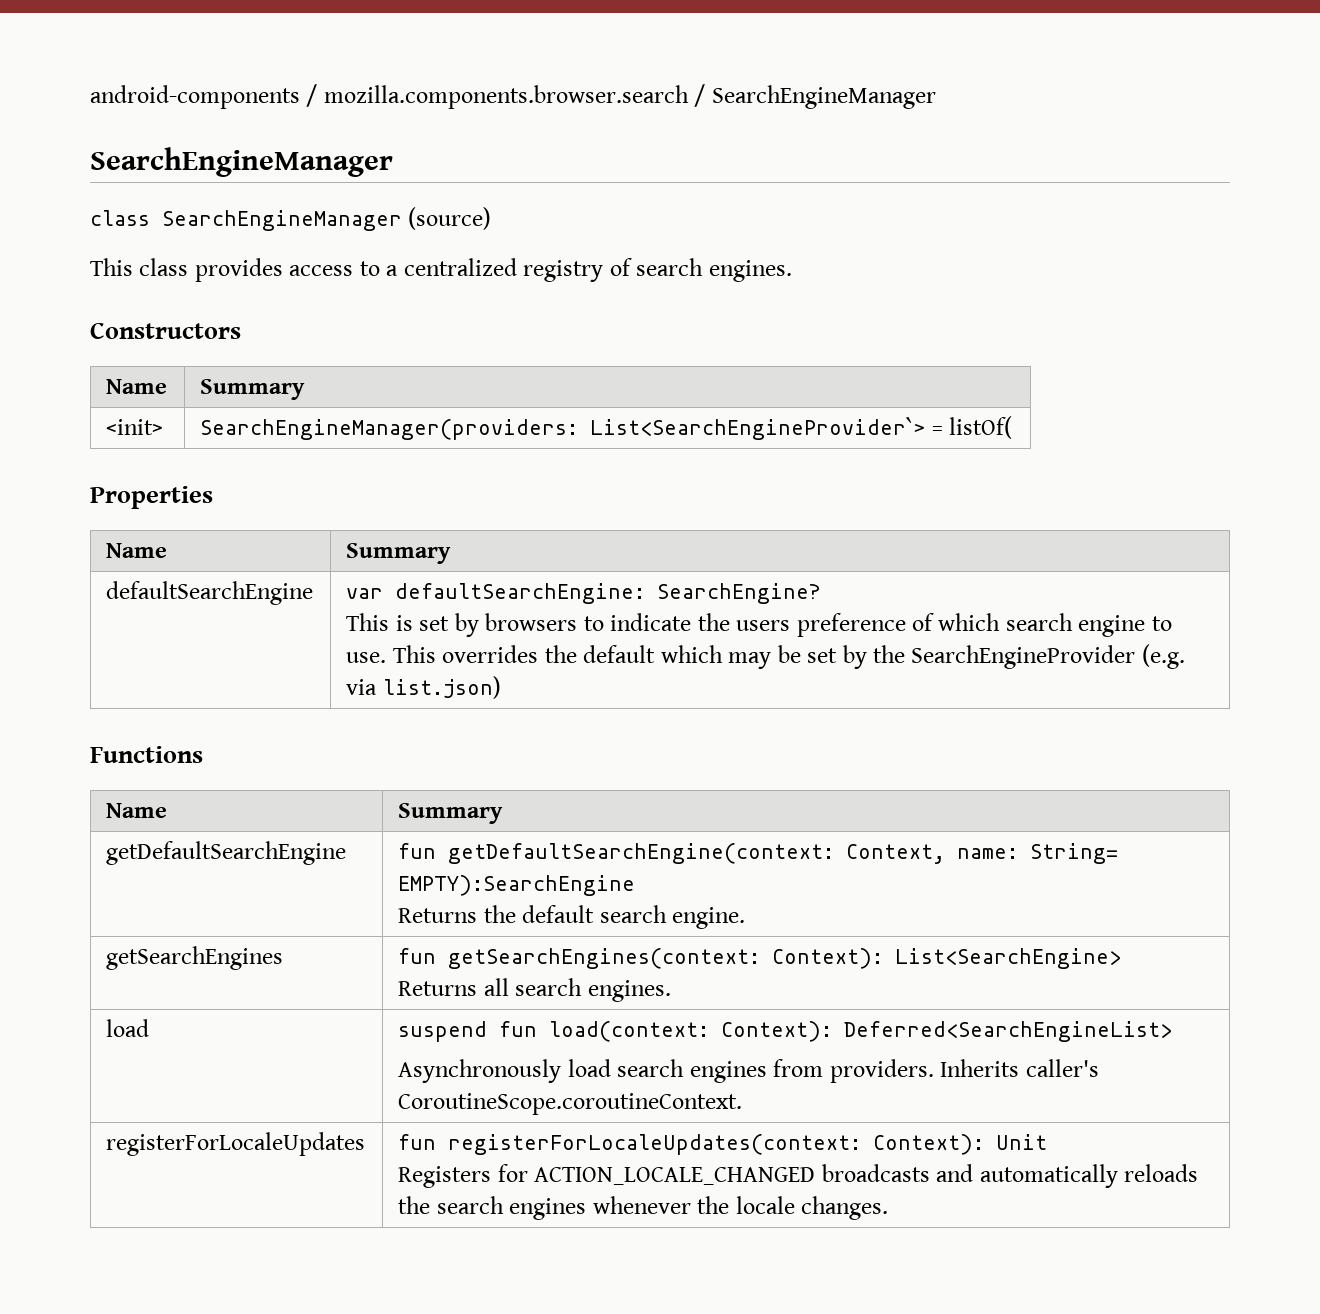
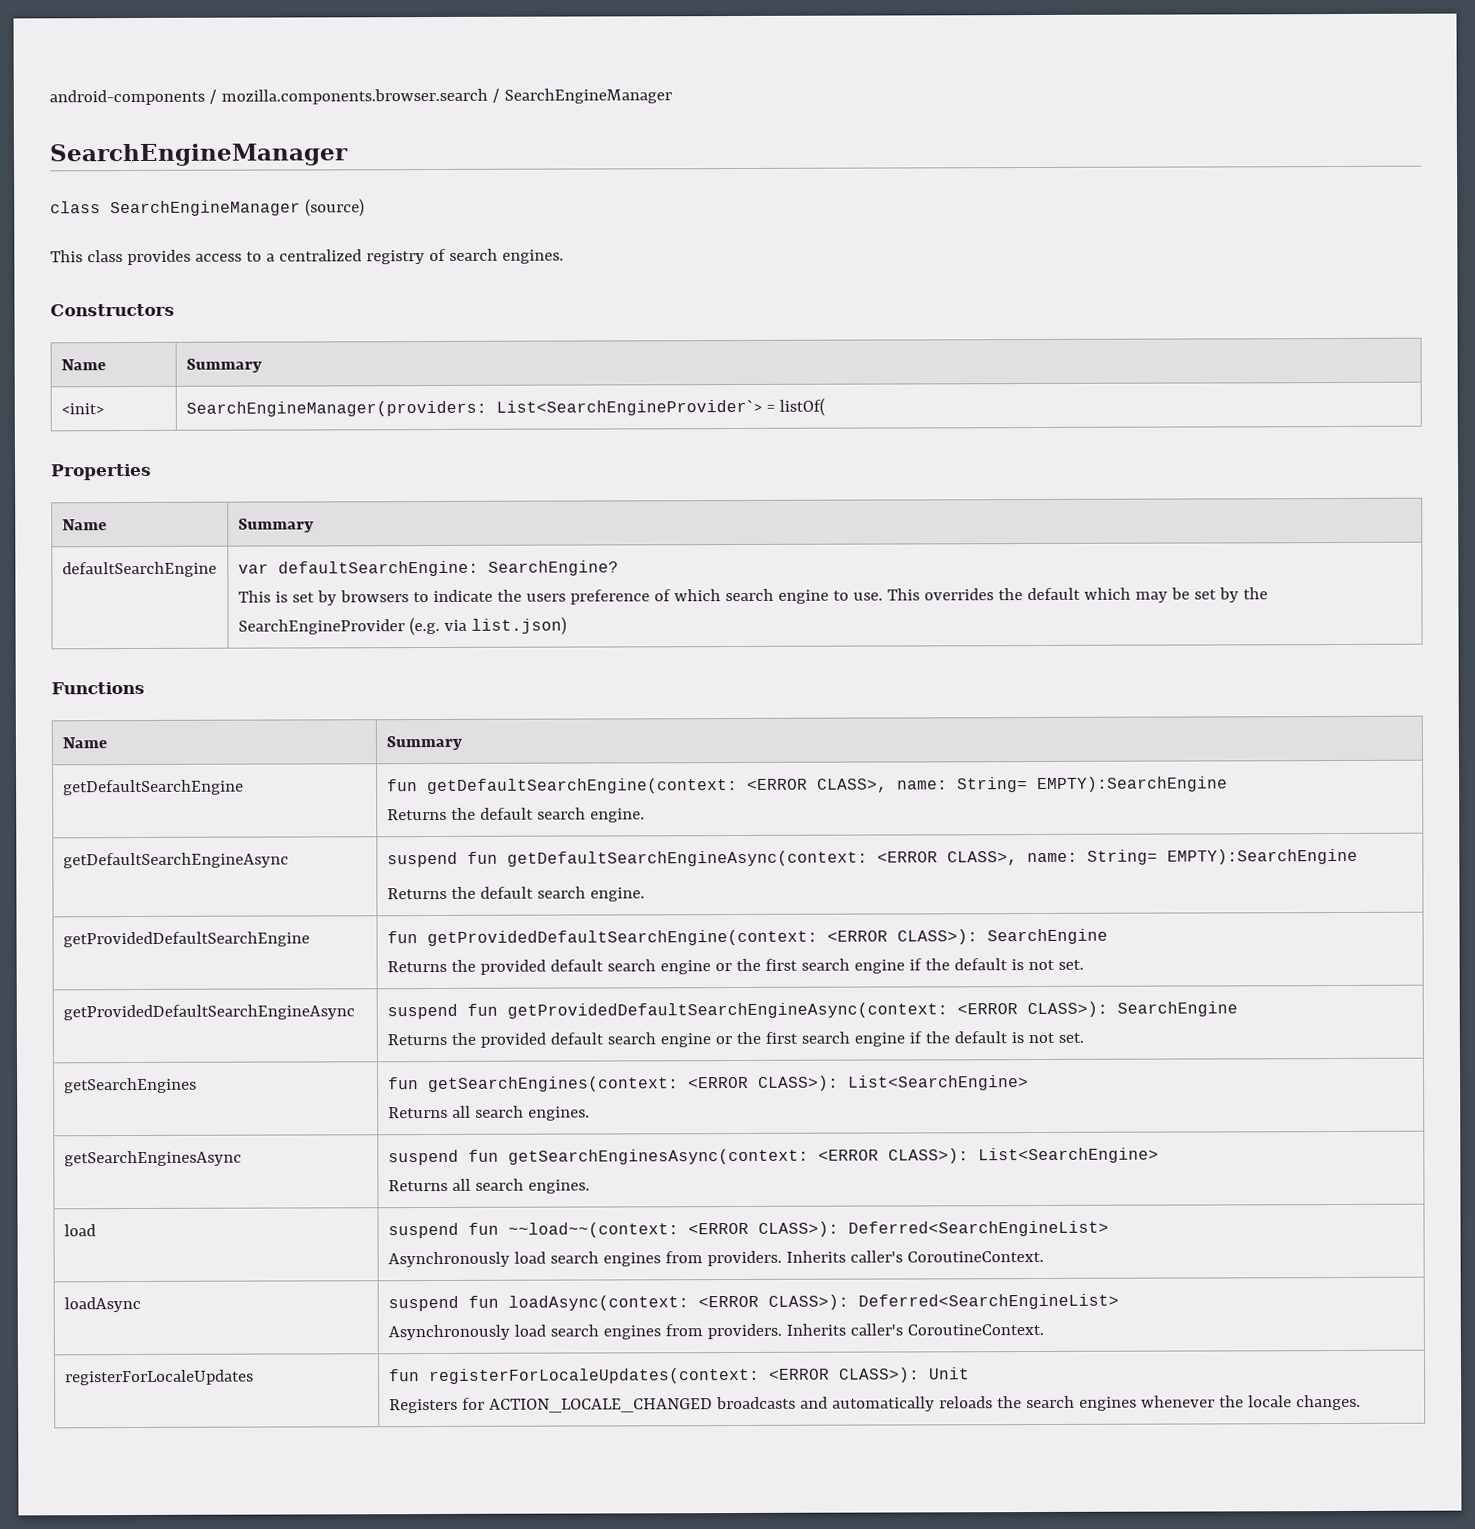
- getDefaultSearchEngine | fun getDefaultSearchEngine(context: Context, name: String= EMPTY):SearchEngine
+ getDefaultSearchEngine | fun getDefaultSearchEngine(context: <ERROR CLASS>, name: String= EMPTY):SearchEngine
  Returns the default search engine.
- getSearchEngines | fun getSearchEngines(context: Context): List<SearchEngine>
+ getDefaultSearchEngineAsync | suspend fun getDefaultSearchEngineAsync(context: <ERROR CLASS>, name: String= EMPTY):SearchEngine
+ Returns the default search engine.
+ getProvidedDefaultSearchEngine | fun getProvidedDefaultSearchEngine(context: <ERROR CLASS>): SearchEngine
+ Returns the provided default search engine or the first search engine if the default is not set.
+ getProvidedDefaultSearchEngineAsync | suspend fun getProvidedDefaultSearchEngineAsync(context: <ERROR CLASS>): SearchEngine
+ Returns the provided default search engine or the first search engine if the default is not set.
+ getSearchEngines | fun getSearchEngines(context: <ERROR CLASS>): List<SearchEngine>
+ Returns all search engines.
+ getSearchEnginesAsync | suspend fun getSearchEnginesAsync(context: <ERROR CLASS>): List<SearchEngine>
- load | suspend fun load(context: Context): Deferred<SearchEngineList>
- Asynchronously load search engines from providers. Inherits caller's CoroutineScope.coroutineContext.
+ load | suspend fun ~~load~~(context: <ERROR CLASS>): Deferred<SearchEngineList>
+ Asynchronously load search engines from providers. Inherits caller's CoroutineContext.
+ loadAsync | suspend fun loadAsync(context: <ERROR CLASS>): Deferred<SearchEngineList>
+ Asynchronously load search engines from providers. Inherits caller's CoroutineContext.
- registerForLocaleUpdates | fun registerForLocaleUpdates(context: Context): Unit
+ registerForLocaleUpdates | fun registerForLocaleUpdates(context: <ERROR CLASS>): Unit

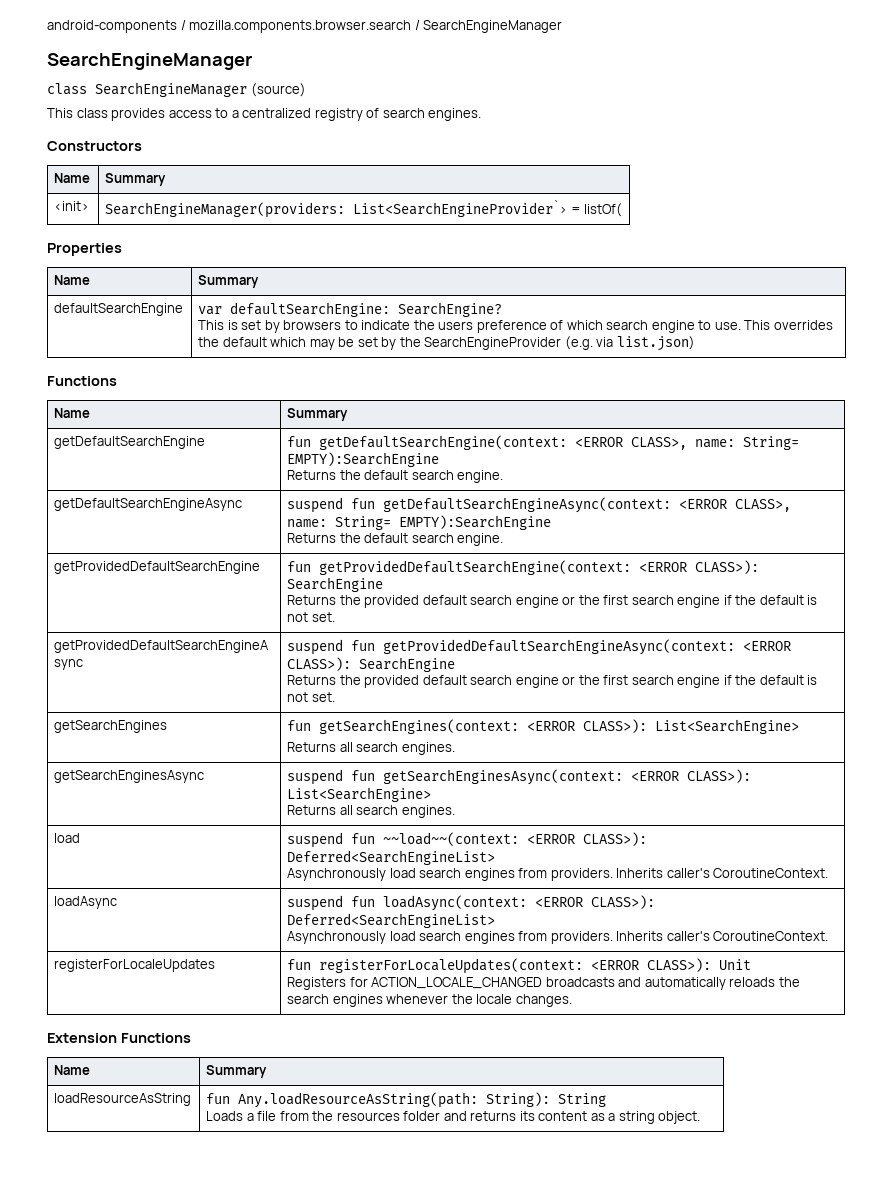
+ Extension Functions
+ Name | Summary
+ loadResourceAsString | fun Any.loadResourceAsString(path: String): String
+ Loads a file from the resources folder and returns its content as a string object.

